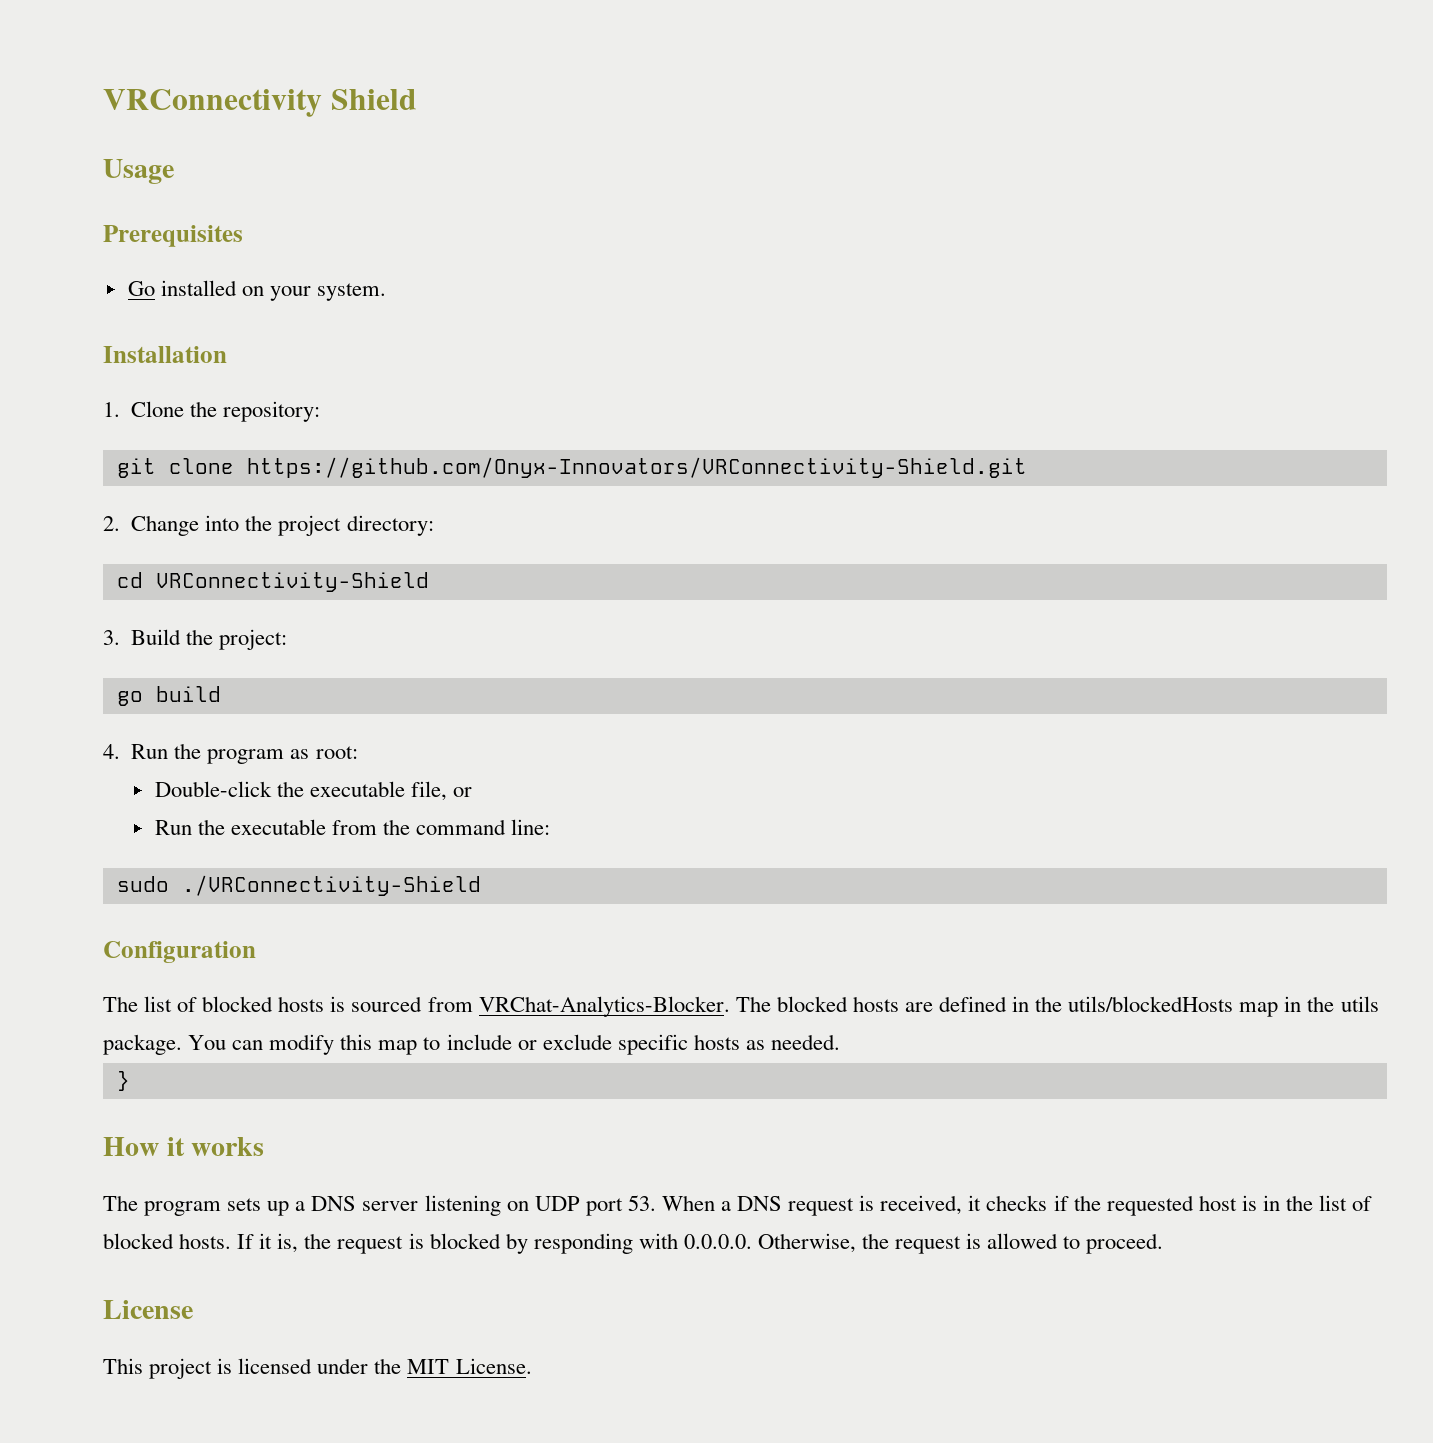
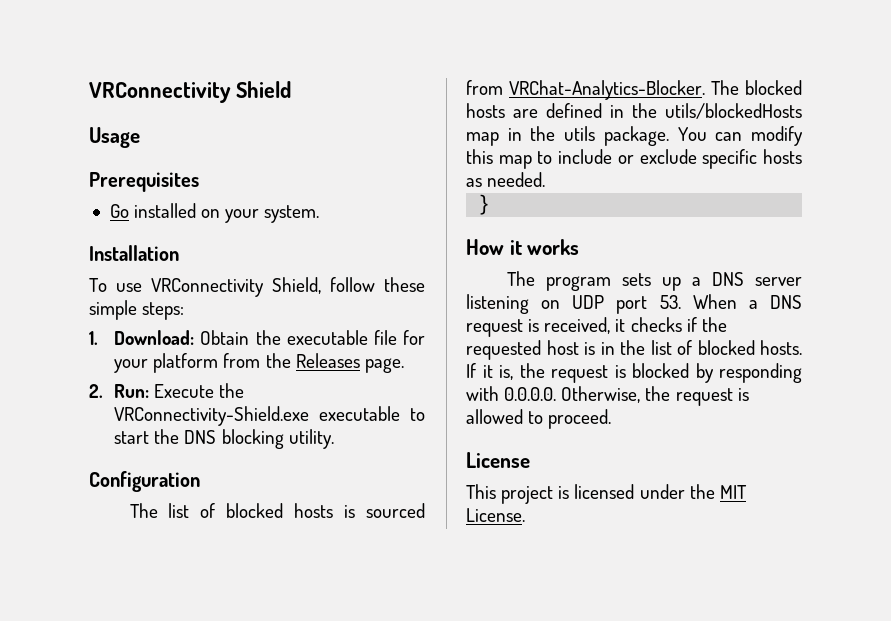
- 1. Clone the repository:
- git clone https://github.com/Onyx-Innovators/VRConnectivity-Shield.git
- 2. Change into the project directory:
- cd VRConnectivity-Shield
- 3. Build the project:
- go build
- 4. Run the program as root:
- Double-click the executable file, or
- Run the executable from the command line:
- sudo ./VRConnectivity-Shield
+ To use VRConnectivity Shield, follow these simple steps:
+ 1. Download: Obtain the executable file for your platform from the Releases page.
+ 2. Run: Execute the VRConnectivity-Shield.exe executable to start the DNS blocking utility.

